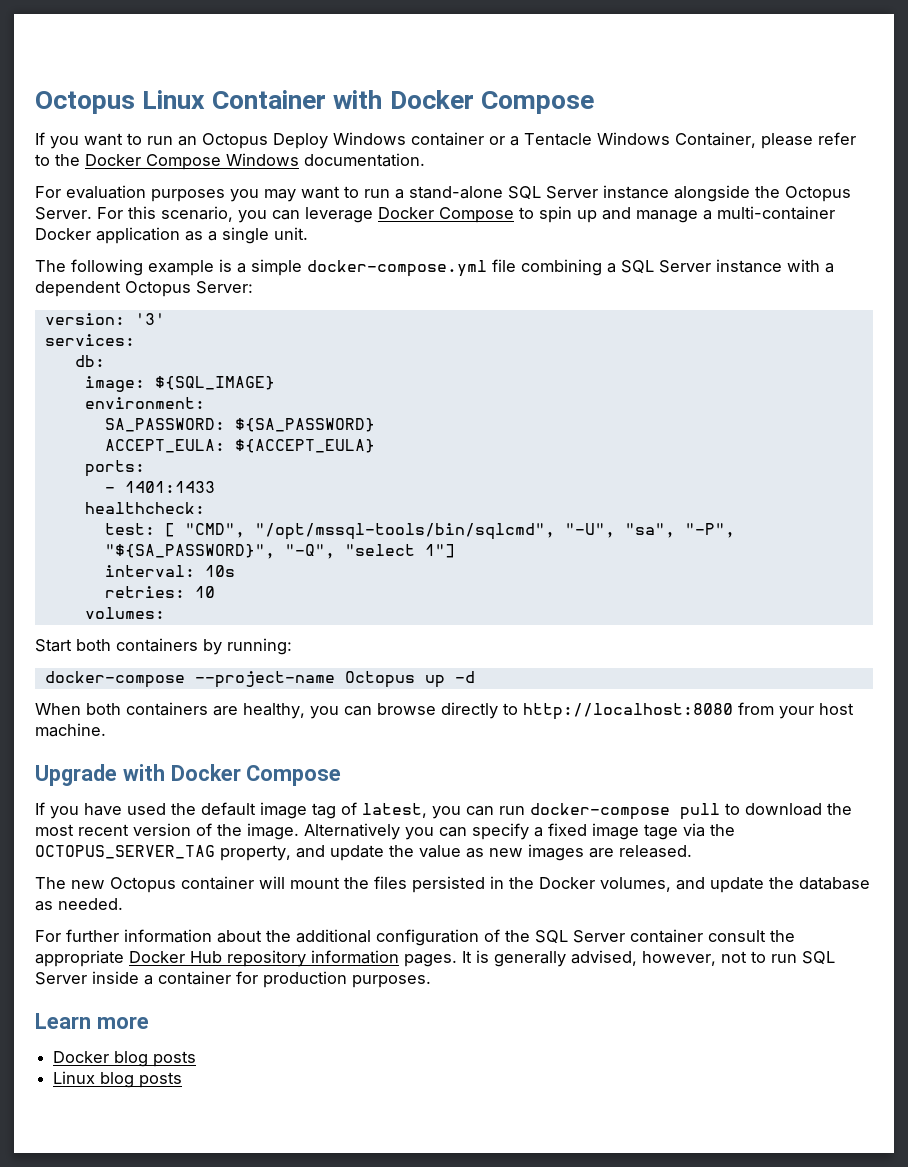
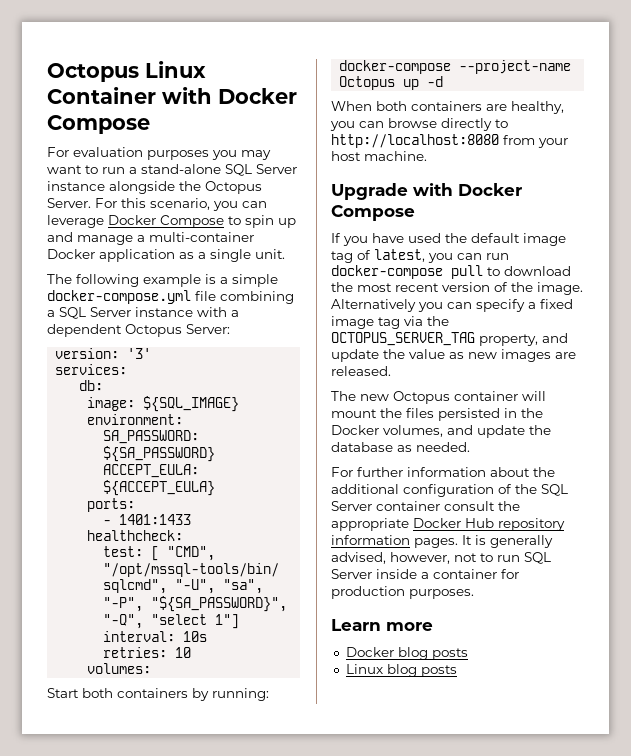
- If you want to run an Octopus Deploy Windows container or a Tentacle Windows Container, please refer to the Docker Compose Windows documentation.
- Alternatively you can specify a fixed image tage via the OCTOPUS_SERVER_TAG property, and update the value as new images are released.
+ Alternatively you can specify a fixed image tag via the OCTOPUS_SERVER_TAG property, and update the value as new images are released.

